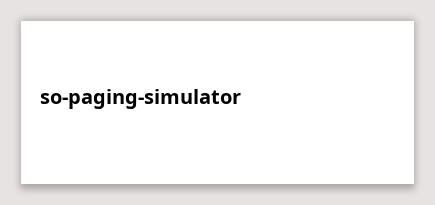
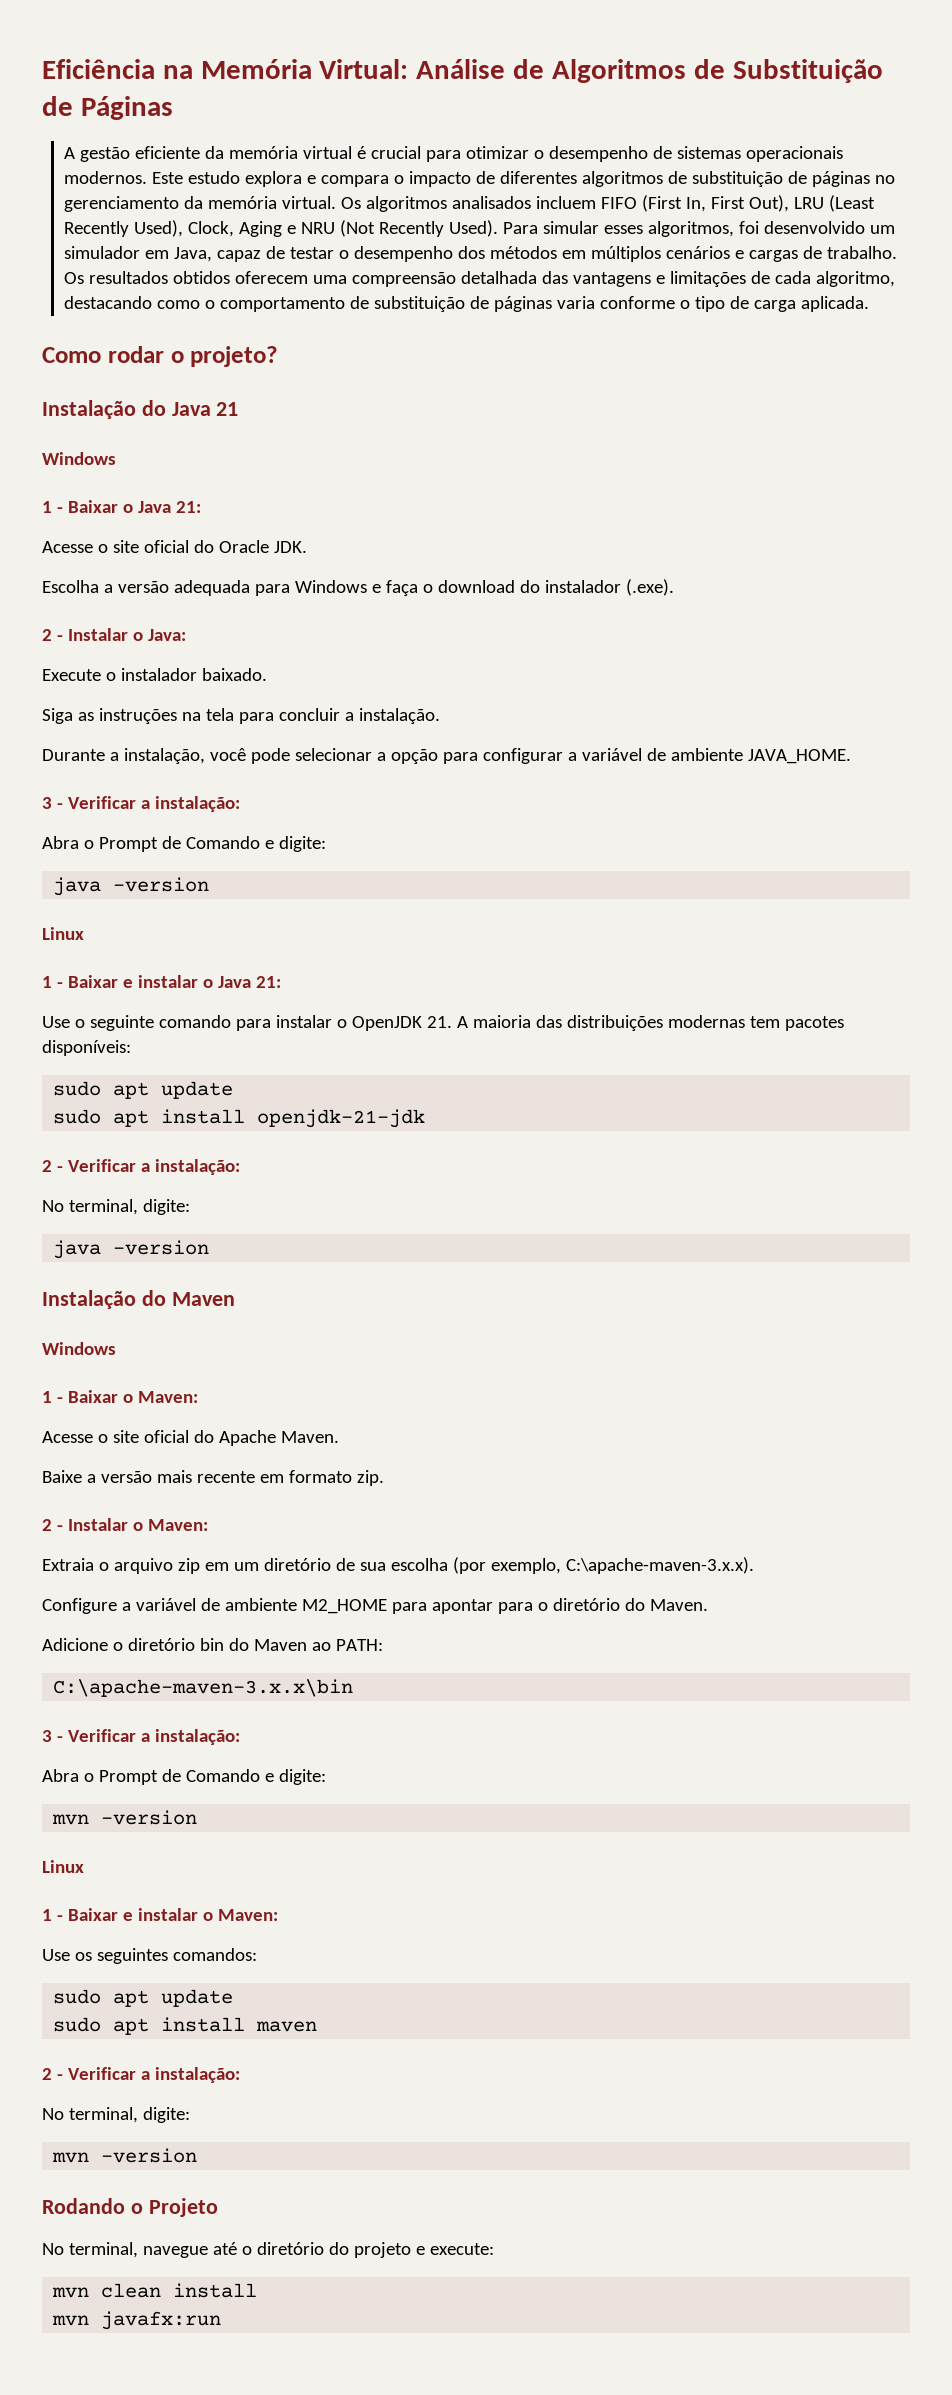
- so-paging-simulator
+ Eficiência na Memória Virtual: Análise de Algoritmos de Substituição de Páginas
+ A gestão eficiente da memória virtual é crucial para otimizar o desempenho de sistemas operacionais modernos. Este estudo explora e compara o impacto de diferentes algoritmos de substituição de páginas no gerenciamento da memória virtual. Os algoritmos analisados incluem FIFO (First In, First Out), LRU (Least Recently Used), Clock, Aging e NRU (Not Recently Used). Para simular esses algoritmos, foi desenvolvido um simulador em Java, capaz de testar o desempenho dos métodos em múltiplos cenários e cargas de trabalho. Os resultados obtidos oferecem uma compreensão detalhada das vantagens e limitações de cada algoritmo, destacando como o comportamento de substituição de páginas varia conforme o tipo de carga aplicada.
+ Como rodar o projeto?
+ Instalação do Java 21
+ Windows
+ 1 - Baixar o Java 21:
+ Acesse o site oficial do Oracle JDK.
+ Escolha a versão adequada para Windows e faça o download do instalador (.exe).
+ 2 - Instalar o Java:
+ Execute o instalador baixado.
+ Siga as instruções na tela para concluir a instalação.
+ Durante a instalação, você pode selecionar a opção para configurar a variável de ambiente JAVA_HOME.
+ 3 - Verificar a instalação:
+ Abra o Prompt de Comando e digite:
+ java -version
+ Linux
+ 1 - Baixar e instalar o Java 21:
+ Use o seguinte comando para instalar o OpenJDK 21. A maioria das distribuições modernas tem pacotes disponíveis:
+ sudo apt update
+ sudo apt install openjdk-21-jdk
+ 2 - Verificar a instalação:
+ No terminal, digite:
+ java -version
+ Instalação do Maven
+ Windows
+ 1 - Baixar o Maven:
+ Acesse o site oficial do Apache Maven.
+ Baixe a versão mais recente em formato zip.
+ 2 - Instalar o Maven:
+ Extraia o arquivo zip em um diretório de sua escolha (por exemplo, C:\apache-maven-3.x.x).
+ Configure a variável de ambiente M2_HOME para apontar para o diretório do Maven.
+ Adicione o diretório bin do Maven ao PATH:
+ C:\apache-maven-3.x.x\bin
+ 3 - Verificar a instalação:
+ Abra o Prompt de Comando e digite:
+ mvn -version
+ Linux
+ 1 - Baixar e instalar o Maven:
+ Use os seguintes comandos:
+ sudo apt update
+ sudo apt install maven
+ 2 - Verificar a instalação:
+ No terminal, digite:
+ mvn -version
+ Rodando o Projeto
+ No terminal, navegue até o diretório do projeto e execute:
+ mvn clean install
+ mvn javafx:run

